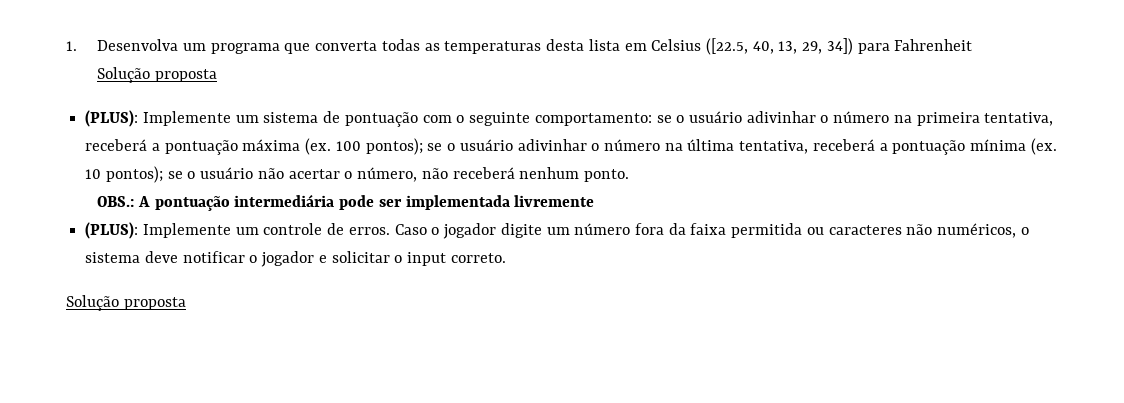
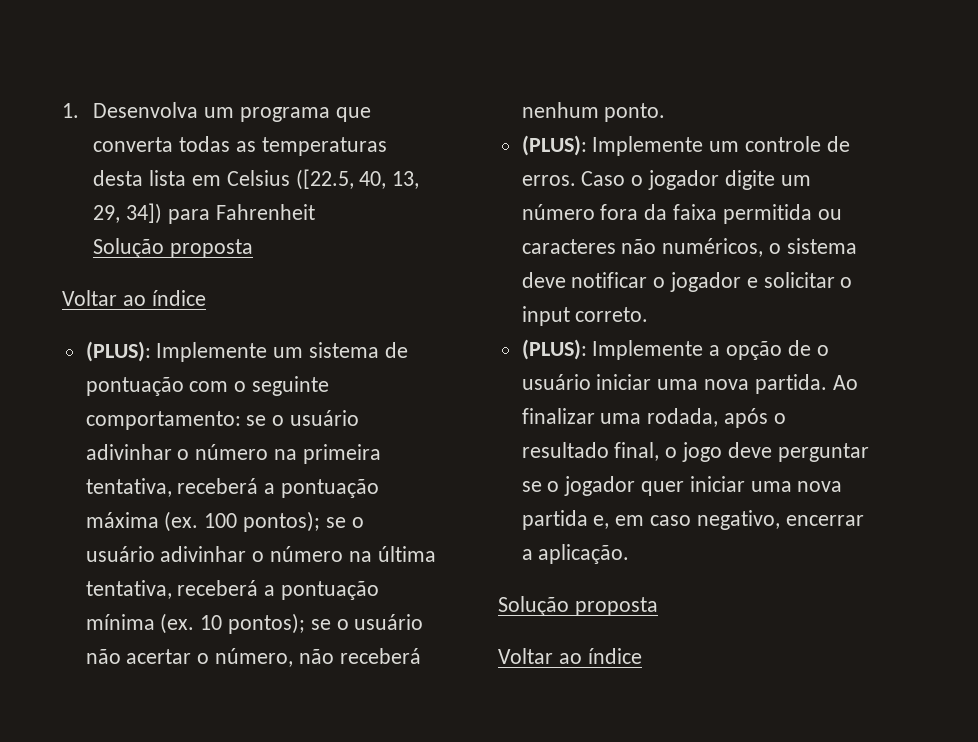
  1. Desenvolva um programa que converta todas as temperaturas desta lista em Celsius ([22.5, 40, 13, 29, 34]) para Fahrenheit
  Solução proposta
+ Voltar ao índice
- OBS.: A pontuação intermediária pode ser implementada livremente
  Caso o jogador digite um número fora da faixa permitida ou caracteres não numéricos, o sistema deve notificar o jogador e solicitar o input correto.
+ (PLUS): Implemente a opção de o usuário iniciar uma nova partida. Ao finalizar uma rodada, após o resultado final, o jogo deve perguntar se o jogador quer iniciar uma nova partida e, em caso negativo, encerrar a aplicação.
  Solução proposta
+ Voltar ao índice

